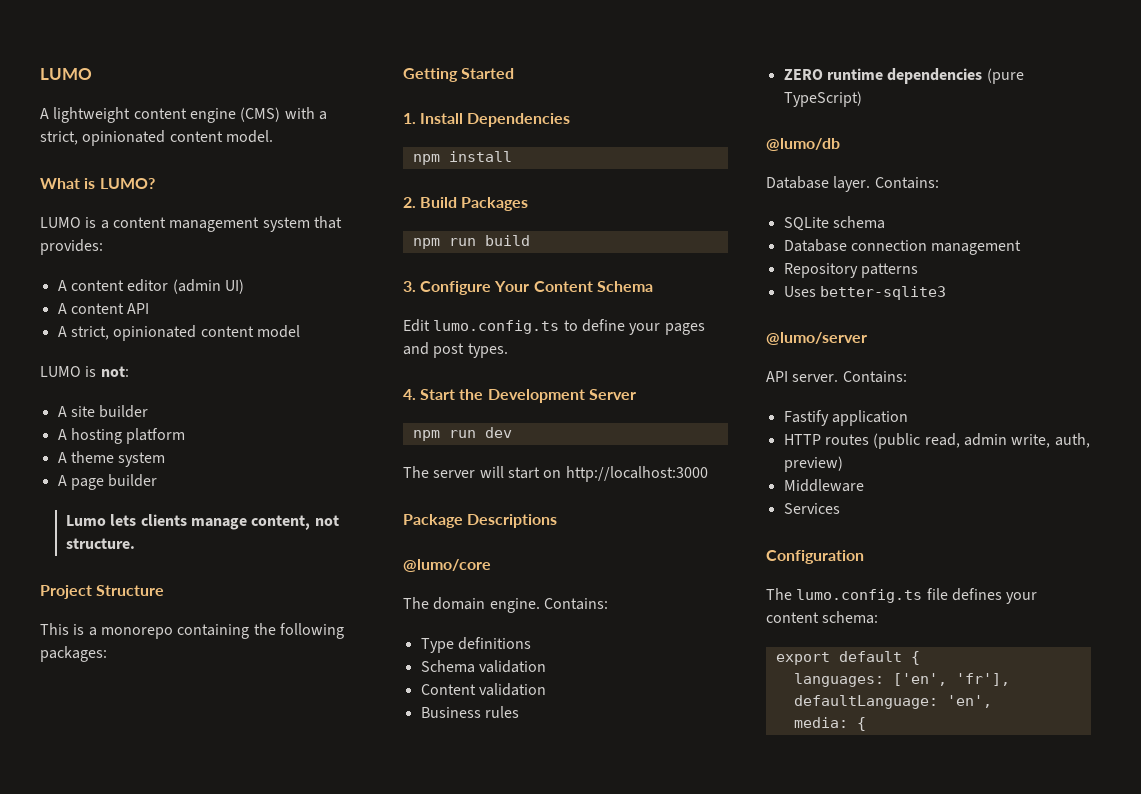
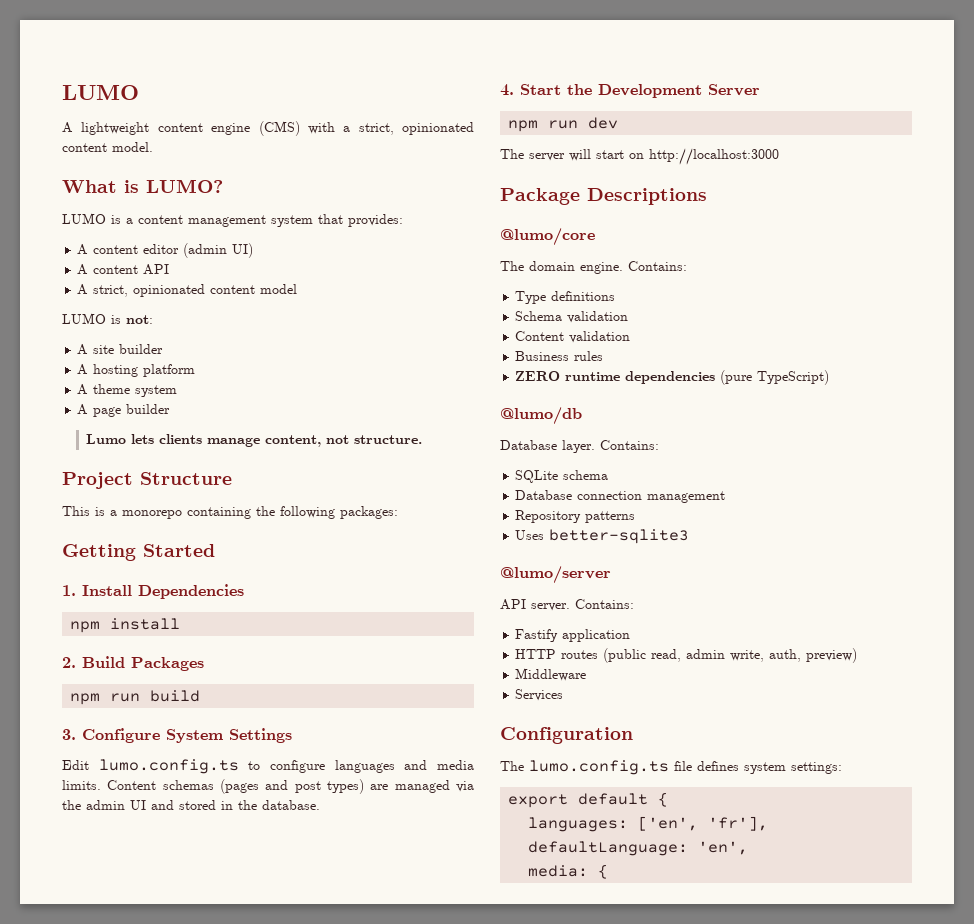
- 3. Configure Your Content Schema
+ 3. Configure System Settings
- Edit lumo.config.ts to define your pages and post types.
+ Edit lumo.config.ts to configure languages and media limits. Content schemas (pages and post types) are managed via the admin UI and stored in the database.
- The lumo.config.ts file defines your content schema:
+ The lumo.config.ts file defines system settings:

